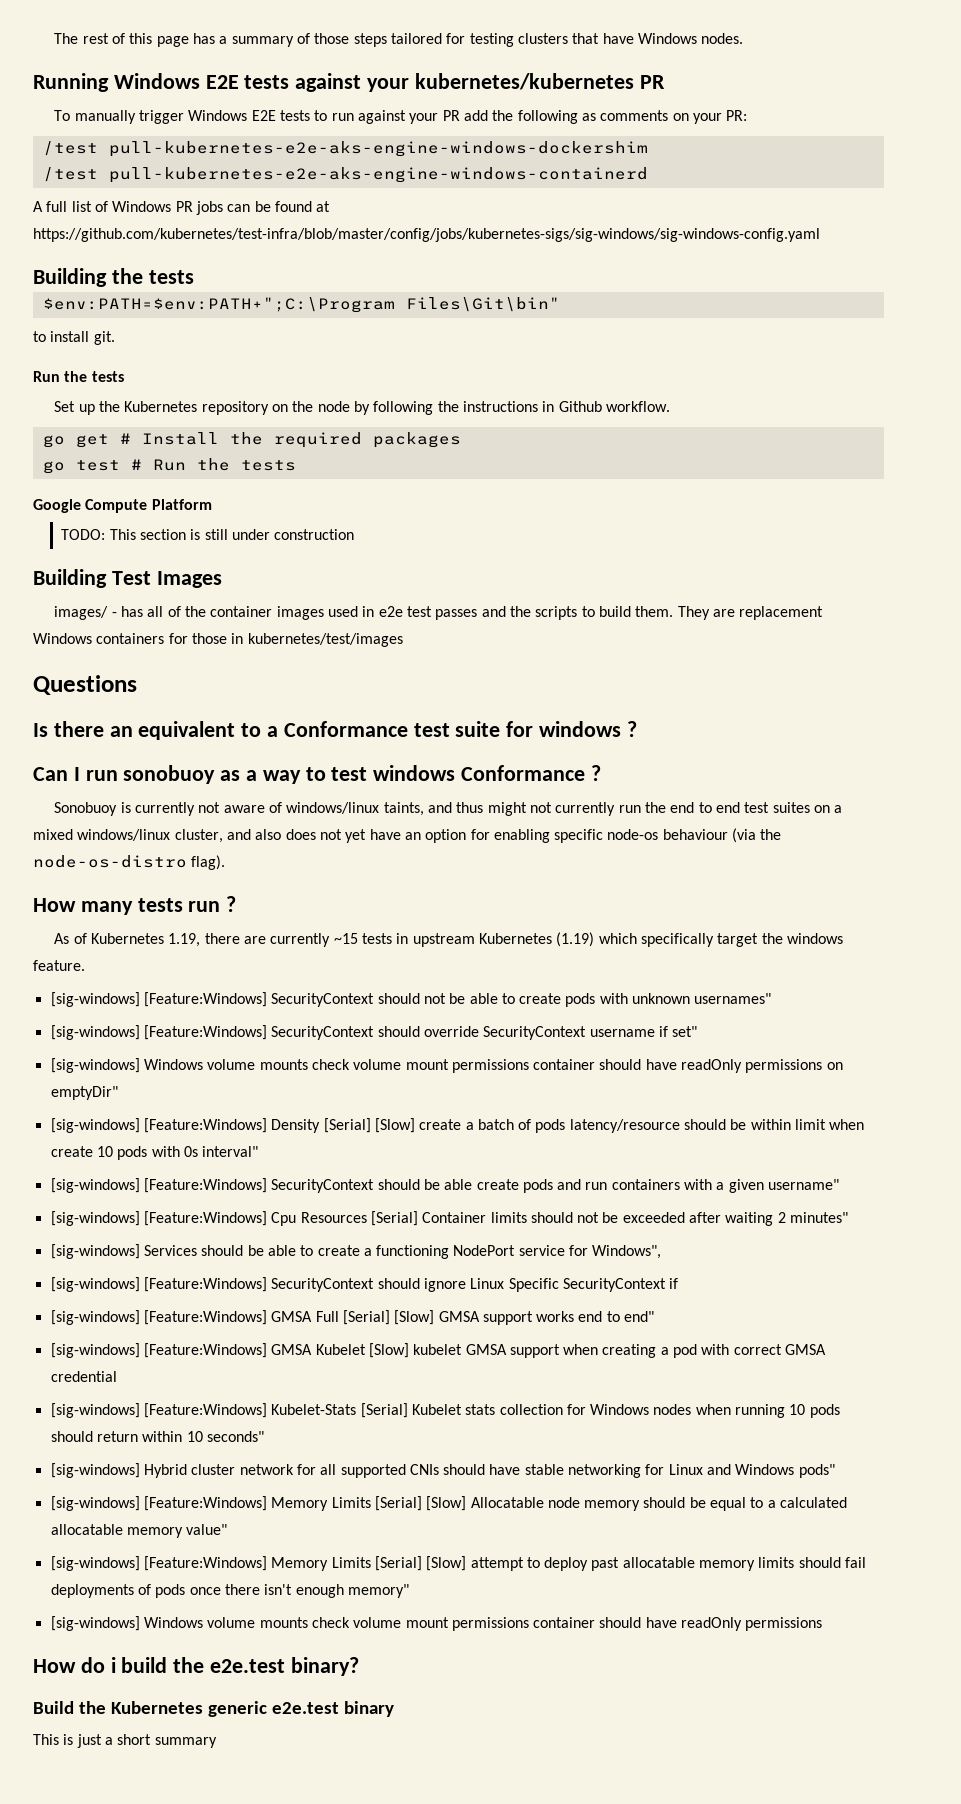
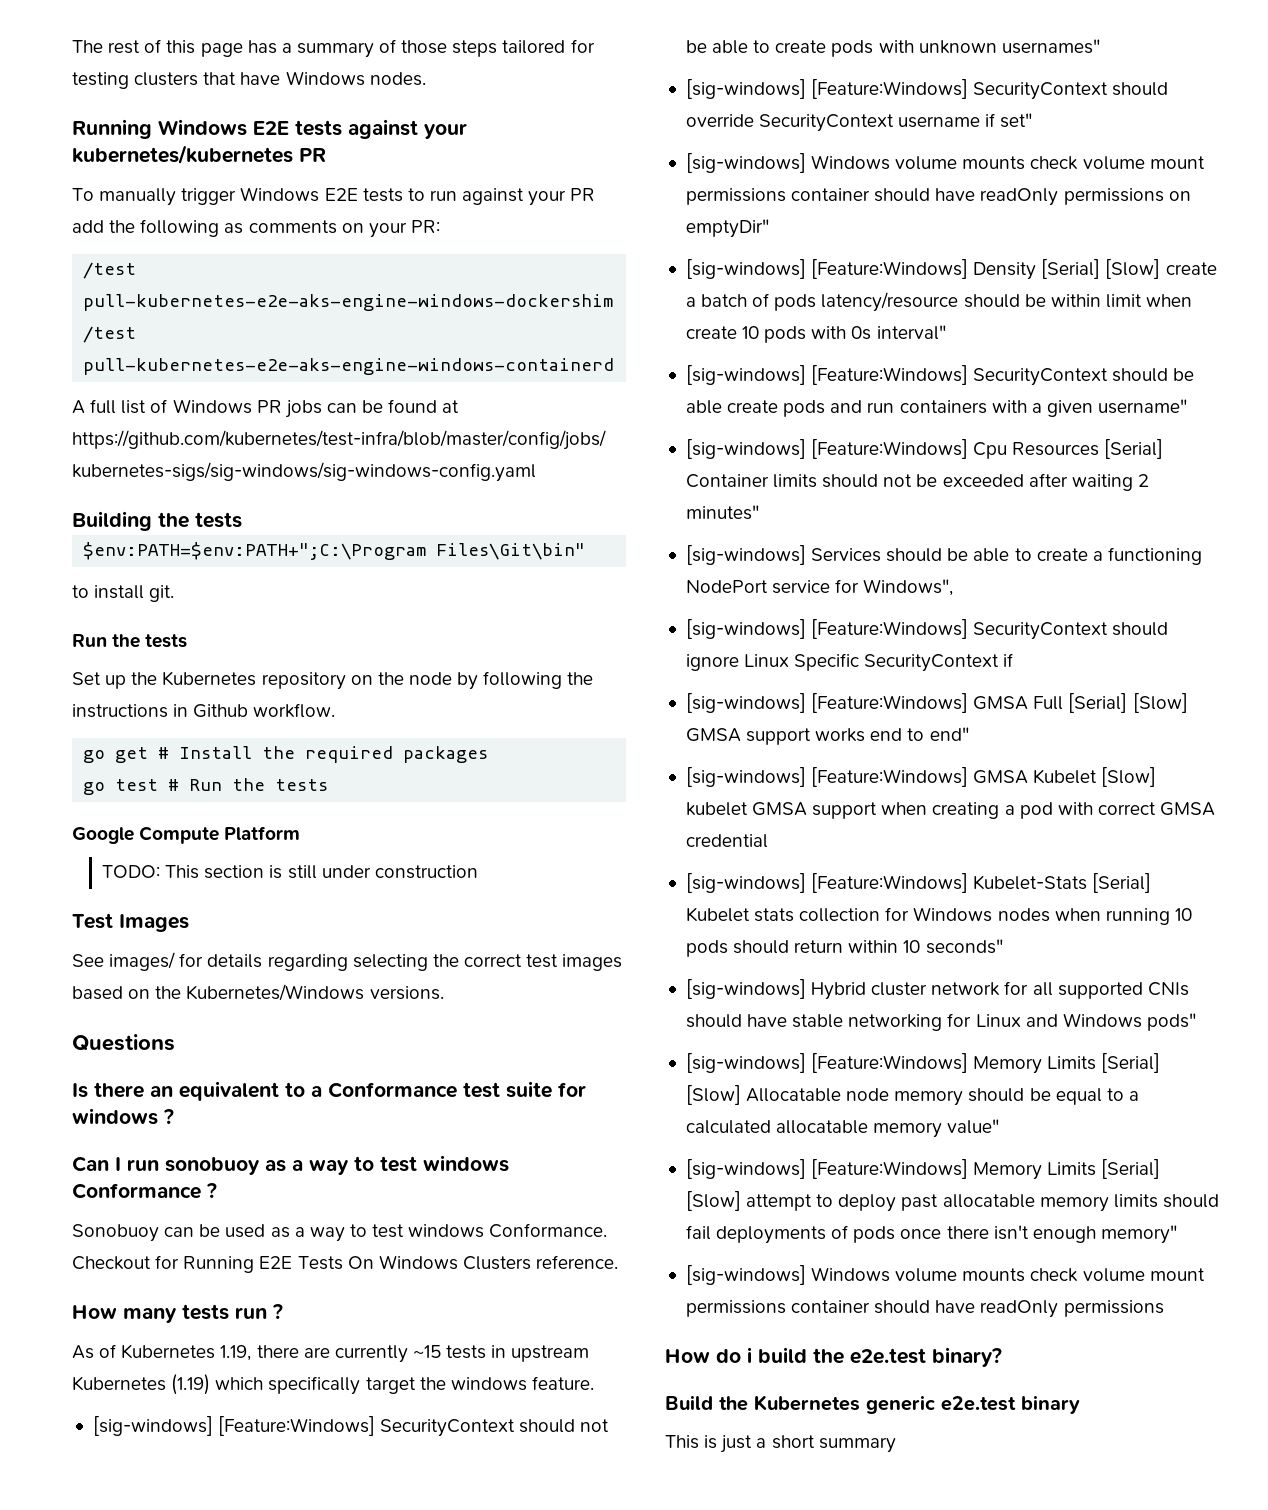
- Building Test Images
+ Test Images
- images/ - has all of the container images used in e2e test passes and the scripts to build them. They are replacement Windows containers for those in kubernetes/test/images
+ See images/ for details regarding selecting the correct test images based on the Kubernetes/Windows versions.
- Sonobuoy is currently not aware of windows/linux taints, and thus might not currently run the end to end test suites on a mixed windows/linux cluster, and also does not yet have an option for enabling specific node-os behaviour (via the node-os-distro flag).
+ Sonobuoy can be used as a way to test windows Conformance. Checkout for Running E2E Tests On Windows Clusters reference.

